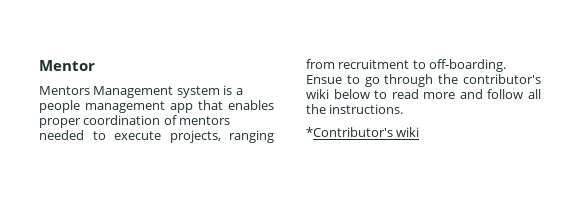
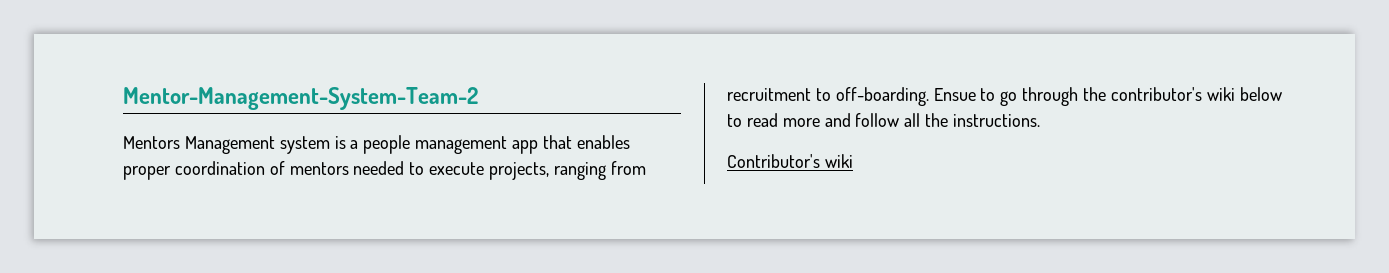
- Mentor
+ Mentor-Management-System-Team-2
- *Contributor's wiki
+ Contributor's wiki

